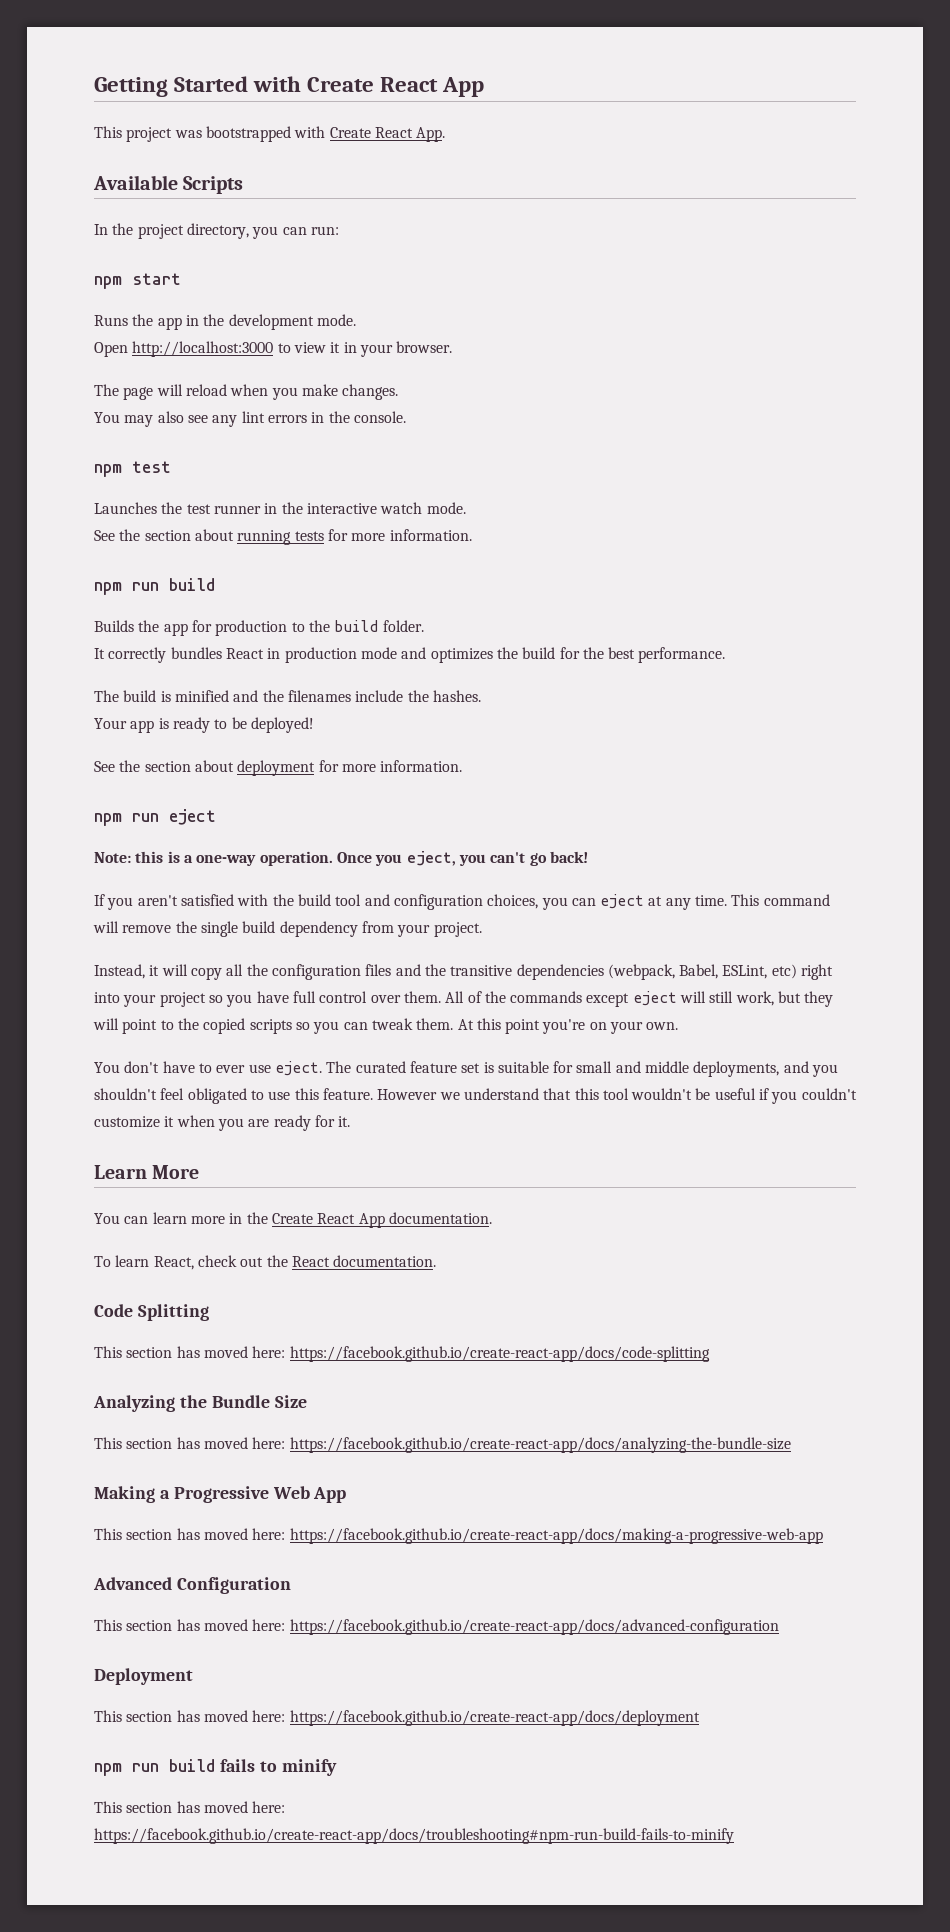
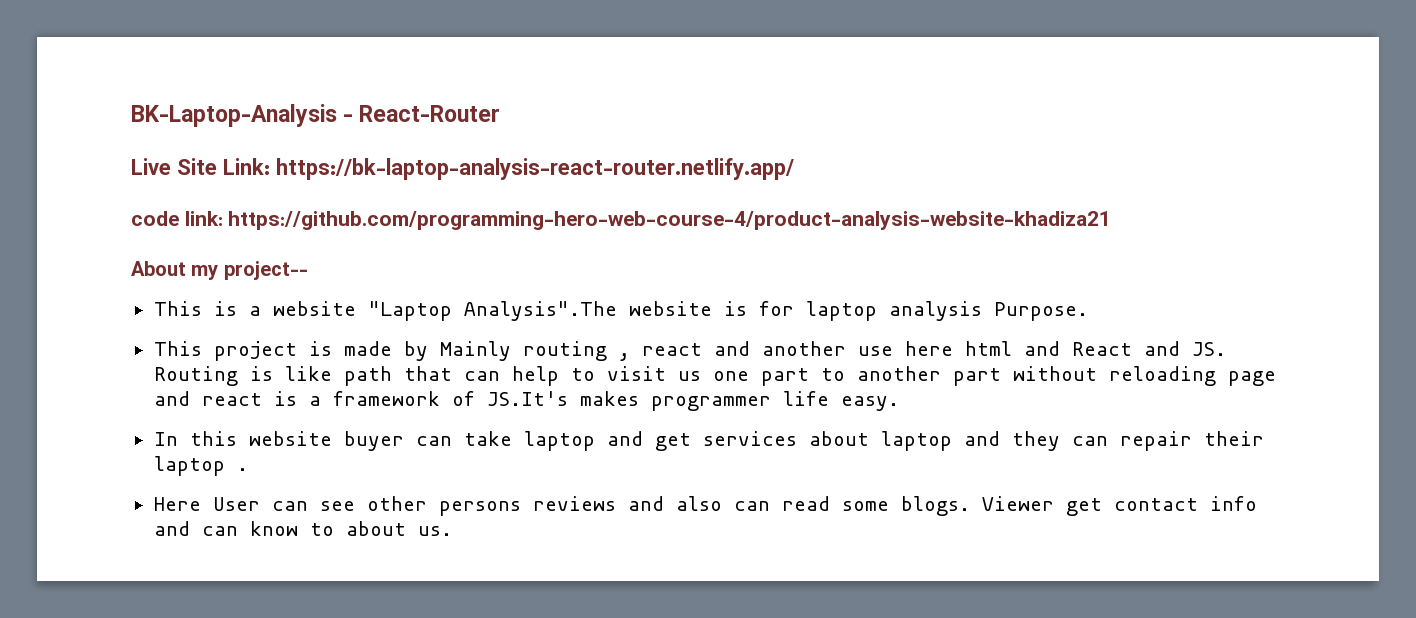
- Getting Started with Create React App
- This project was bootstrapped with Create React App.
- Available Scripts
- In the project directory, you can run:
- npm start
- Runs the app in the development mode.
- Open http://localhost:3000 to view it in your browser.
- The page will reload when you make changes.
- You may also see any lint errors in the console.
- npm test
- Launches the test runner in the interactive watch mode.
- See the section about running tests for more information.
- npm run build
- Builds the app for production to the build folder.
- It correctly bundles React in production mode and optimizes the build for the best performance.
- The build is minified and the filenames include the hashes.
- Your app is ready to be deployed!
- See the section about deployment for more information.
- npm run eject
- Note: this is a one-way operation. Once you eject, you can't go back!
- If you aren't satisfied with the build tool and configuration choices, you can eject at any time. This command will remove the single build dependency from your project.
- Instead, it will copy all the configuration files and the transitive dependencies (webpack, Babel, ESLint, etc) right into your project so you have full control over them. All of the commands except eject will still work, but they will point to the copied scripts so you can tweak them. At this point you're on your own.
- You don't have to ever use eject. The curated feature set is suitable for small and middle deployments, and you shouldn't feel obligated to use this feature. However we understand that this tool wouldn't be useful if you couldn't customize it when you are ready for it.
- Learn More
- You can learn more in the Create React App documentation.
- To learn React, check out the React documentation.
- Code Splitting
- This section has moved here: https://facebook.github.io/create-react-app/docs/code-splitting
- Analyzing the Bundle Size
- This section has moved here: https://facebook.github.io/create-react-app/docs/analyzing-the-bundle-size
- Making a Progressive Web App
- This section has moved here: https://facebook.github.io/create-react-app/docs/making-a-progressive-web-app
- Advanced Configuration
- This section has moved here: https://facebook.github.io/create-react-app/docs/advanced-configuration
- Deployment
- This section has moved here: https://facebook.github.io/create-react-app/docs/deployment
- npm run build fails to minify
- This section has moved here: https://facebook.github.io/create-react-app/docs/troubleshooting#npm-run-build-fails-to-minify
+ BK-Laptop-Analysis - React-Router
+ Live Site Link: https://bk-laptop-analysis-react-router.netlify.app/
+ code link: https://github.com/programming-hero-web-course-4/product-analysis-website-khadiza21
+ About my project--
+ This is a website "Laptop Analysis".The website is for laptop analysis Purpose.
+ This project is made by Mainly routing , react and another use here html and React and JS. Routing is like path that can help to visit us one part to another part without reloading page and react is a framework of JS.It's makes programmer life easy.
+ In this website buyer can take laptop and get services about laptop and they can repair their laptop .
+ Here User can see other persons reviews and also can read some blogs. Viewer get contact info and can know to about us.

